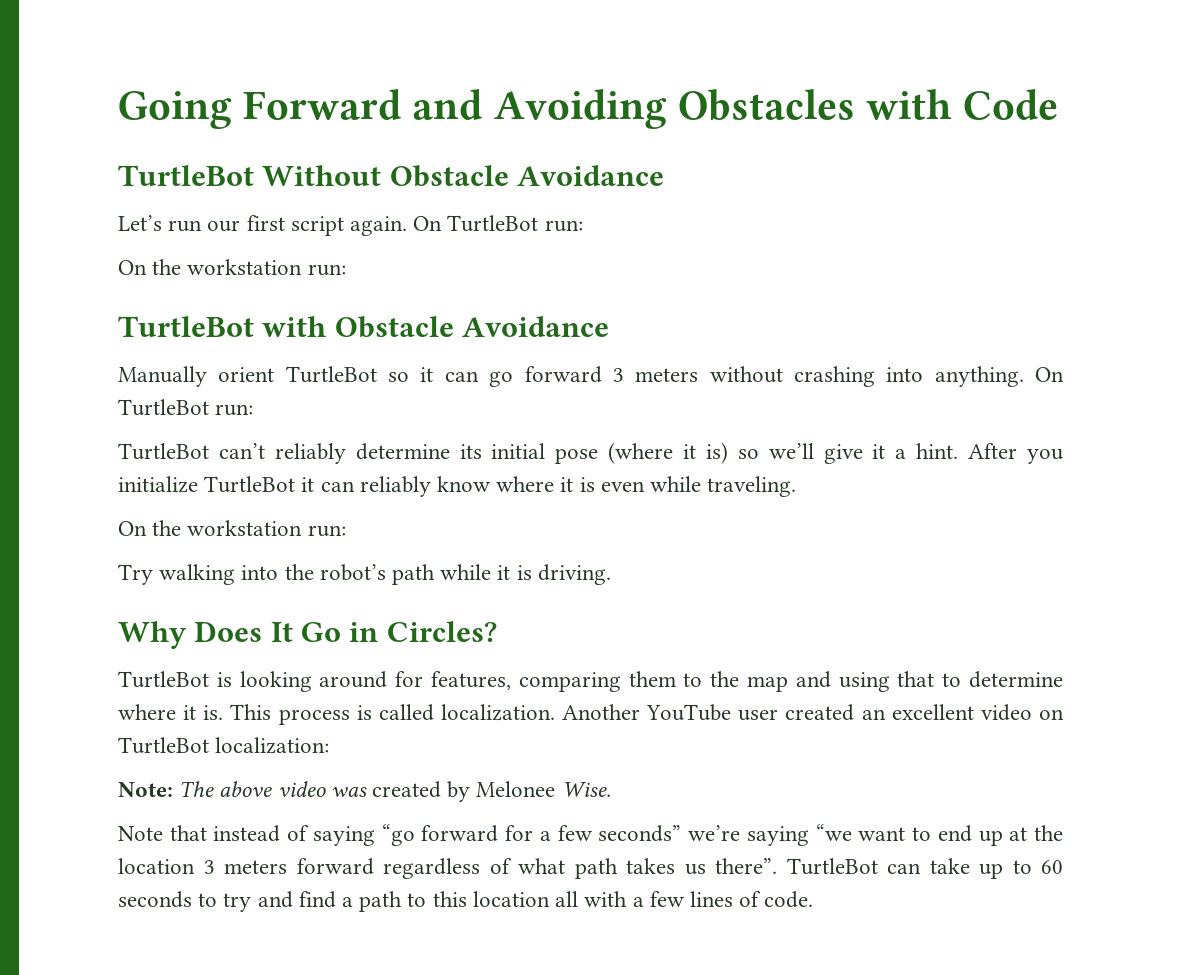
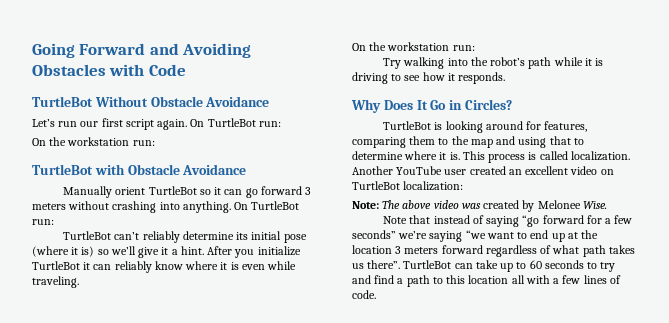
- Try walking into the robot’s path while it is driving.
+ Try walking into the robot’s path while it is driving to see how it responds.

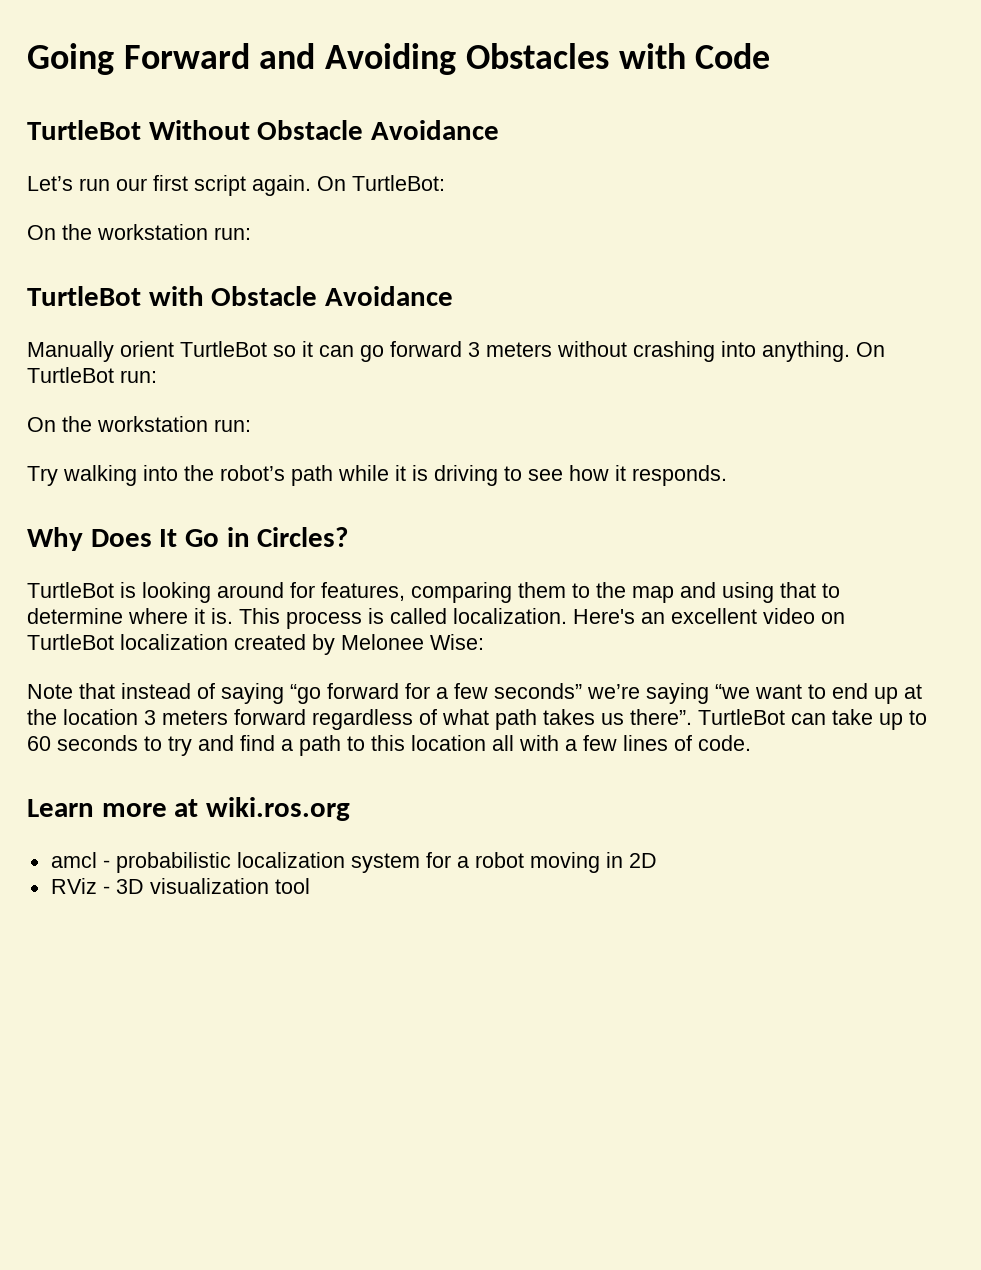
- Let’s run our first script again. On TurtleBot run:
+ Let’s run our first script again. On TurtleBot:
- TurtleBot can’t reliably determine its initial pose (where it is) so we’ll give it a hint. After you initialize TurtleBot it can reliably know where it is even while traveling.
- Another YouTube user created an excellent video on TurtleBot localization:
- Note: The above video was created by Melonee Wise.
+ Here's an excellent video on TurtleBot localization created by Melonee Wise:
+ Learn more at wiki.ros.org
+ amcl - probabilistic localization system for a robot moving in 2D
+ RViz - 3D visualization tool

